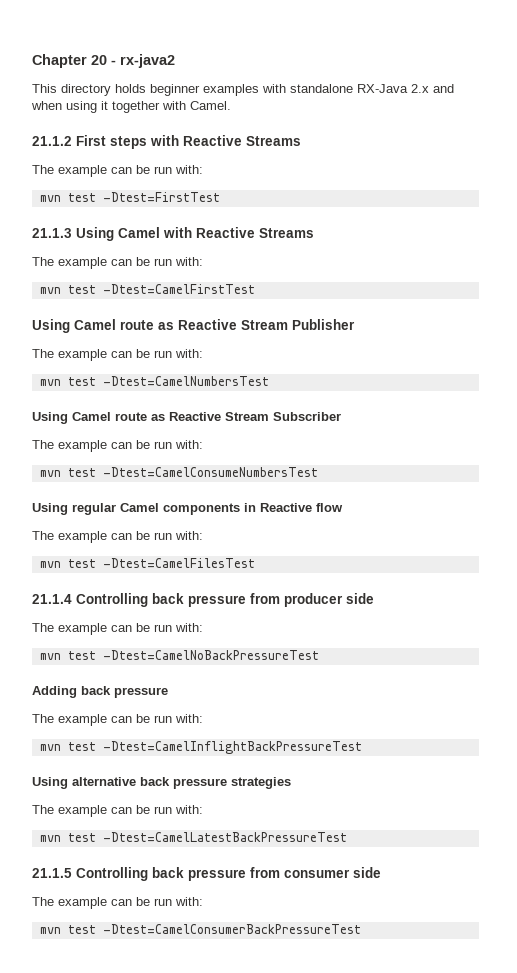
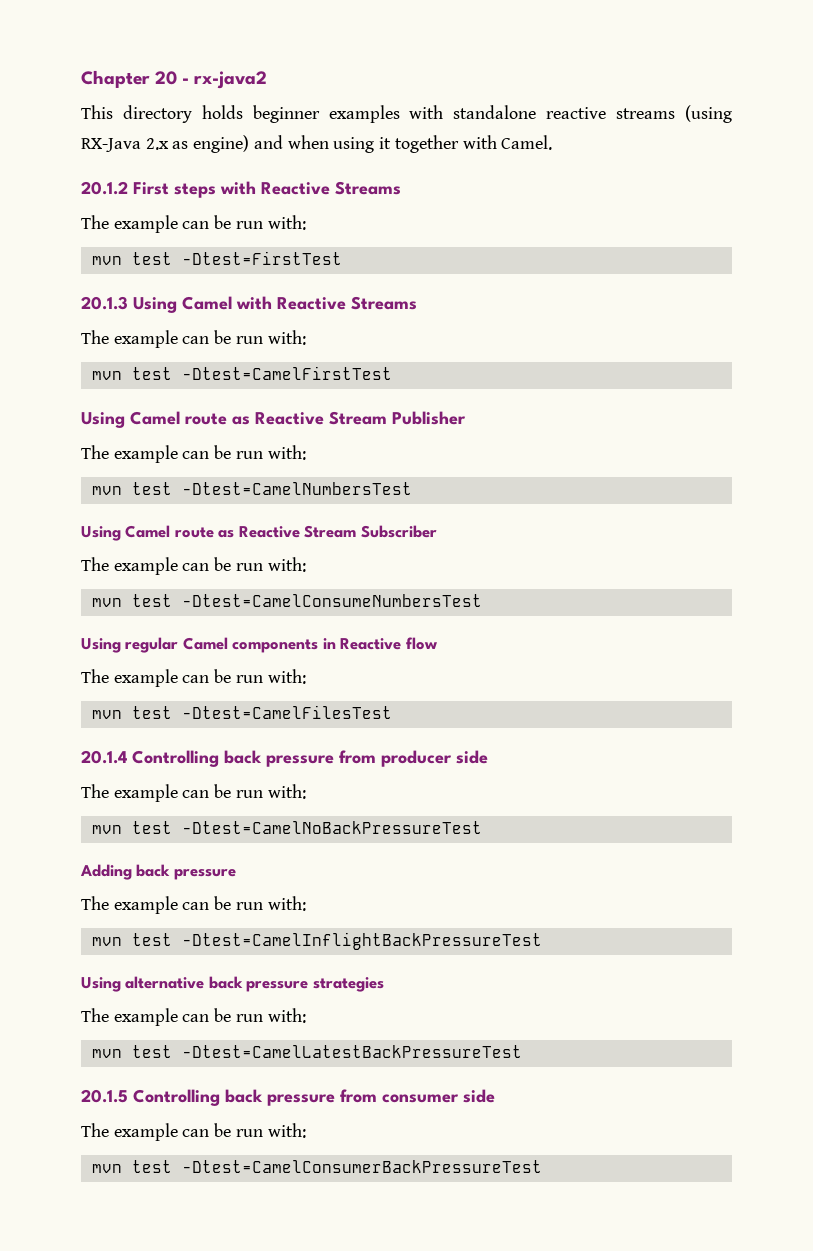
- This directory holds beginner examples with standalone RX-Java 2.x and when using it together with Camel.
+ This directory holds beginner examples with standalone reactive streams (using RX-Java 2.x as engine) and when using it together with Camel.
- 21.1.2 First steps with Reactive Streams
+ 20.1.2 First steps with Reactive Streams
- 21.1.3 Using Camel with Reactive Streams
+ 20.1.3 Using Camel with Reactive Streams
- 21.1.4 Controlling back pressure from producer side
+ 20.1.4 Controlling back pressure from producer side
- 21.1.5 Controlling back pressure from consumer side
+ 20.1.5 Controlling back pressure from consumer side

